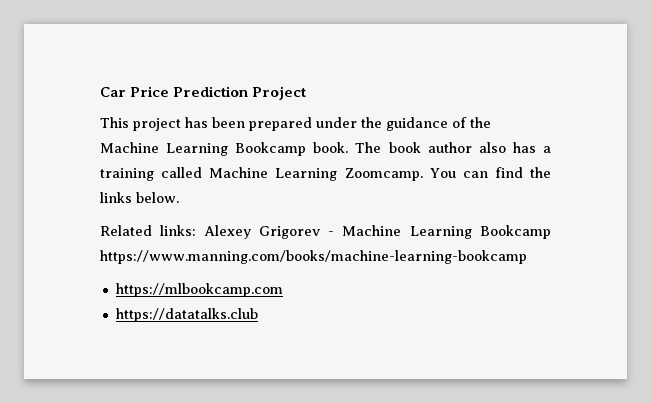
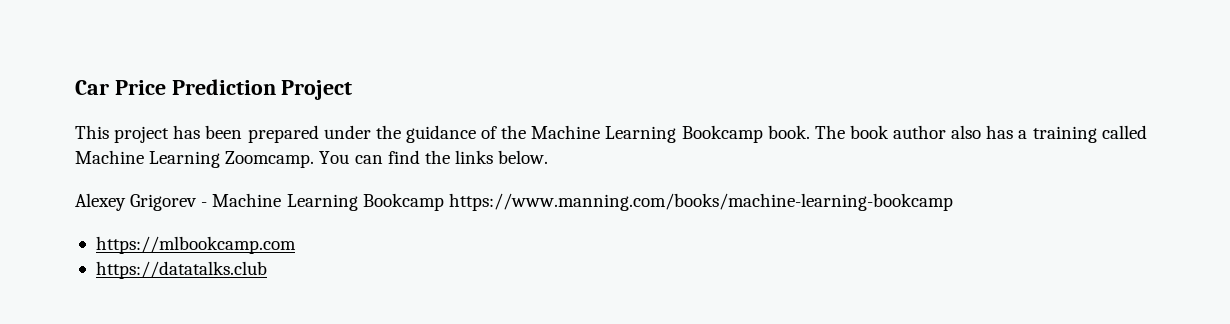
- Related links: Alexey Grigorev - Machine Learning Bookcamp https://www.manning.com/books/machine-learning-bookcamp
+ Alexey Grigorev - Machine Learning Bookcamp https://www.manning.com/books/machine-learning-bookcamp

